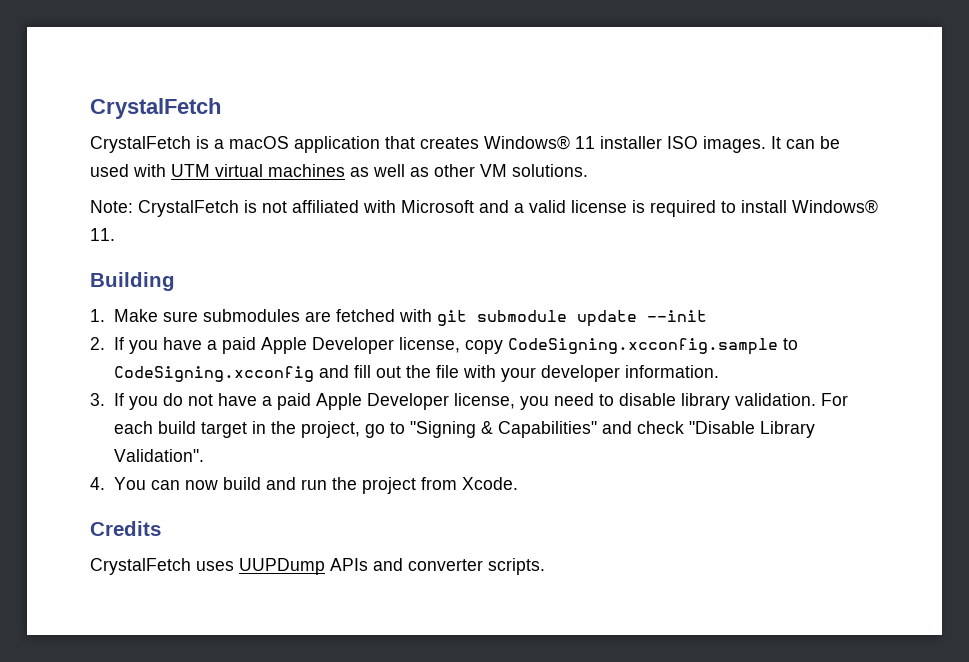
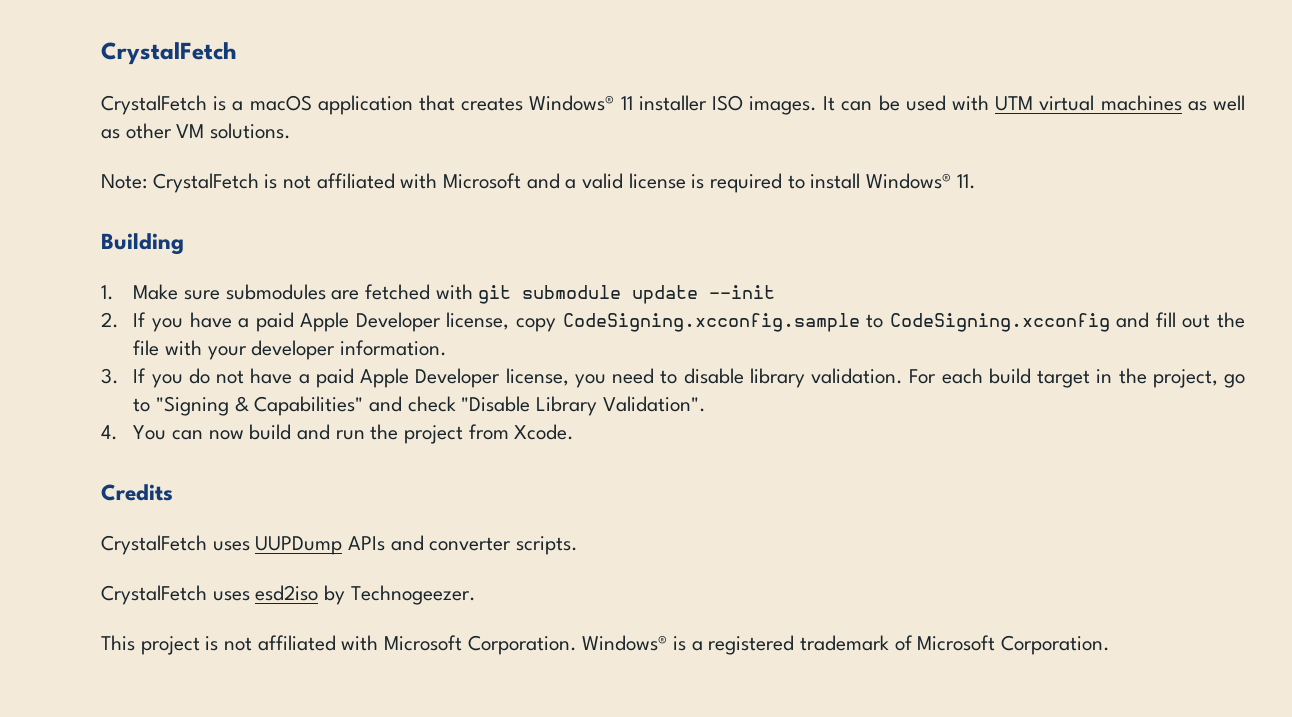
+ CrystalFetch uses esd2iso by Technogeezer.
+ This project is not affiliated with Microsoft Corporation. Windows® is a registered trademark of Microsoft Corporation.

